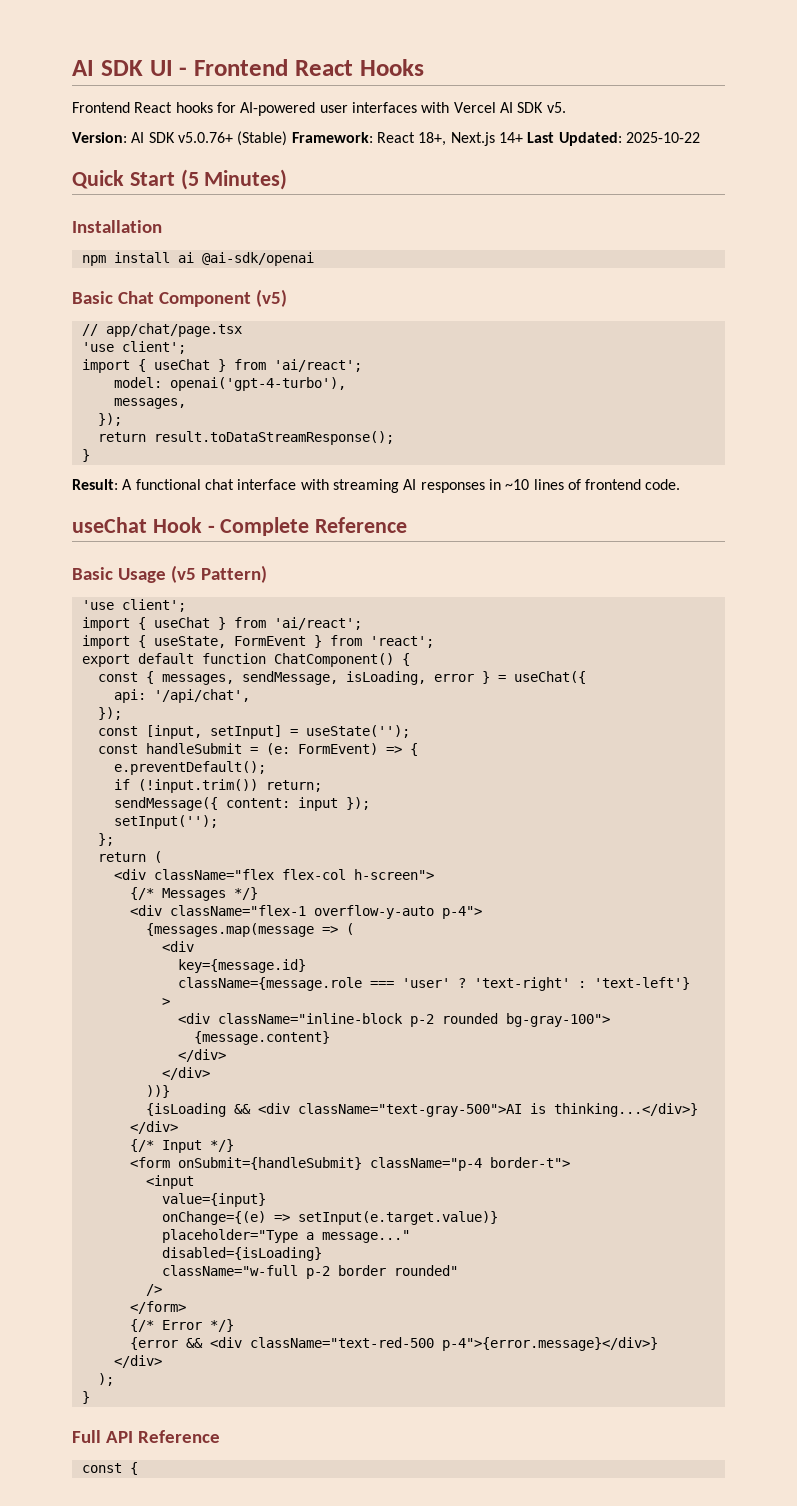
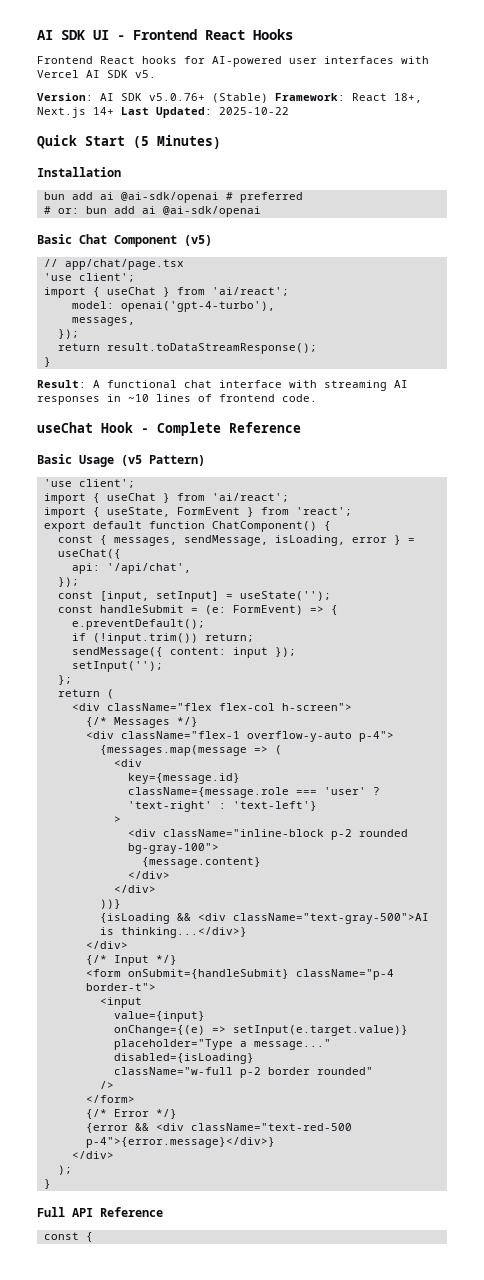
- npm install ai @ai-sdk/openai
+ bun add ai @ai-sdk/openai # preferred
+ # or: bun add ai @ai-sdk/openai

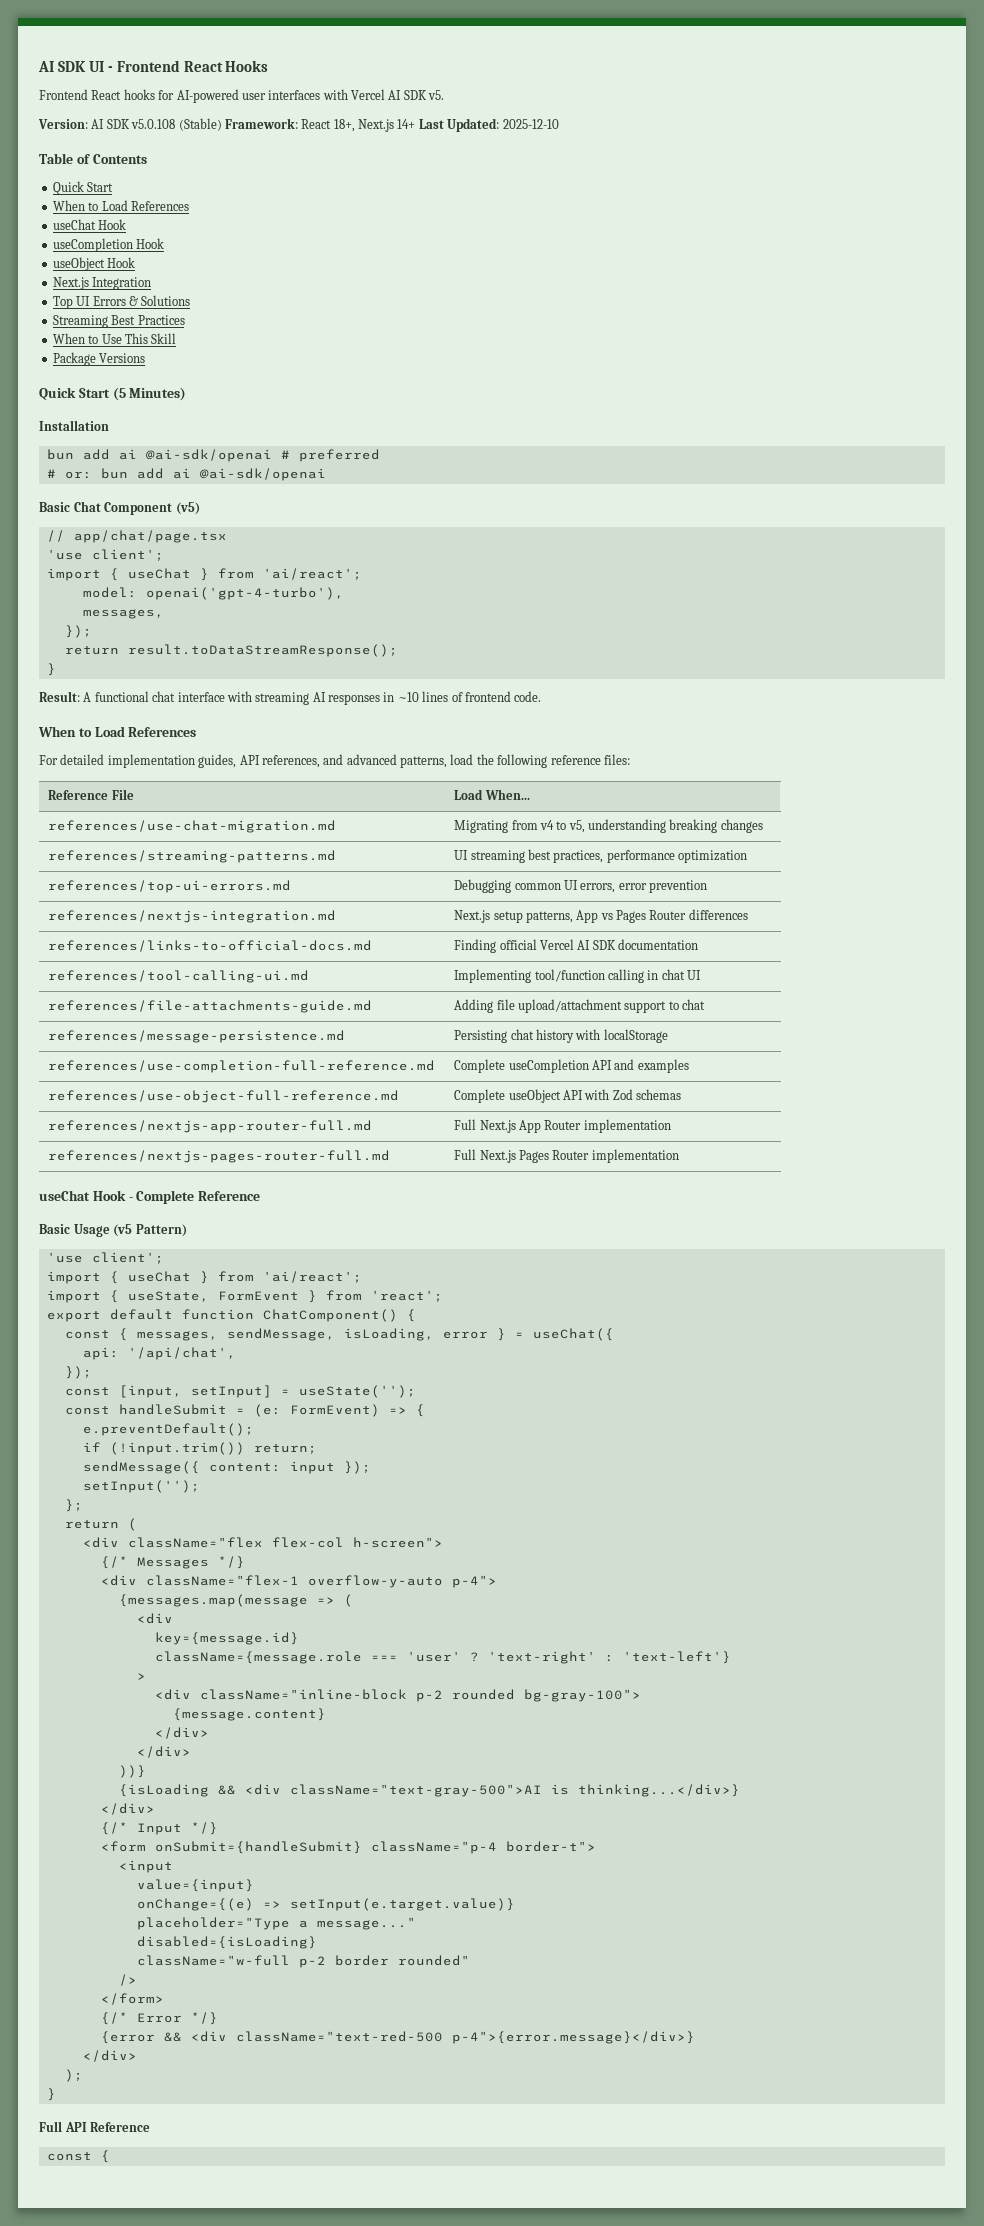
- Version: AI SDK v5.0.76+ (Stable) Framework: React 18+, Next.js 14+ Last Updated: 2025-10-22
+ Version: AI SDK v5.0.108 (Stable) Framework: React 18+, Next.js 14+ Last Updated: 2025-12-10
+ Table of Contents
+ Quick Start
+ When to Load References
+ useChat Hook
+ useCompletion Hook
+ useObject Hook
+ Next.js Integration
+ Top UI Errors & Solutions
+ Streaming Best Practices
+ When to Use This Skill
+ Package Versions
  Result: A functional chat interface with streaming AI responses in ~10 lines of frontend code.
+ When to Load References
+ For detailed implementation guides, API references, and advanced patterns, load the following reference files:
+ Reference File | Load When...
+ references/use-chat-migration.md | Migrating from v4 to v5, understanding breaking changes
+ references/streaming-patterns.md | UI streaming best practices, performance optimization
+ references/top-ui-errors.md | Debugging common UI errors, error prevention
+ references/nextjs-integration.md | Next.js setup patterns, App vs Pages Router differences
+ references/links-to-official-docs.md | Finding official Vercel AI SDK documentation
+ references/tool-calling-ui.md | Implementing tool/function calling in chat UI
+ references/file-attachments-guide.md | Adding file upload/attachment support to chat
+ references/message-persistence.md | Persisting chat history with localStorage
+ references/use-completion-full-reference.md | Complete useCompletion API and examples
+ references/use-object-full-reference.md | Complete useObject API with Zod schemas
+ references/nextjs-app-router-full.md | Full Next.js App Router implementation
+ references/nextjs-pages-router-full.md | Full Next.js Pages Router implementation

